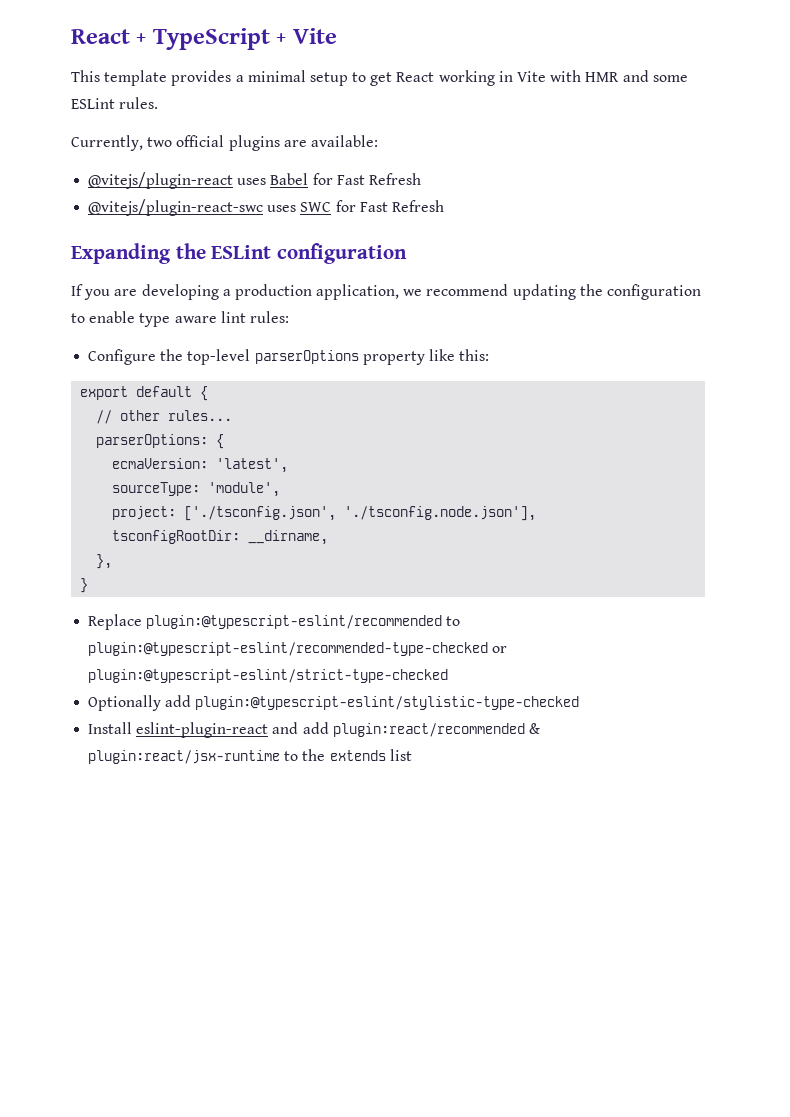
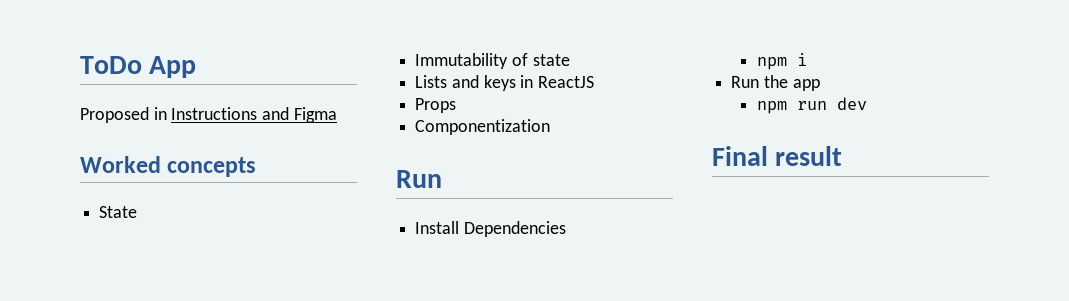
- React + TypeScript + Vite
- This template provides a minimal setup to get React working in Vite with HMR and some ESLint rules.
- Currently, two official plugins are available:
- @vitejs/plugin-react uses Babel for Fast Refresh
- @vitejs/plugin-react-swc uses SWC for Fast Refresh
- Expanding the ESLint configuration
- If you are developing a production application, we recommend updating the configuration to enable type aware lint rules:
- Configure the top-level parserOptions property like this:
- export default {
- // other rules...
- parserOptions: {
- ecmaVersion: 'latest',
- sourceType: 'module',
- project: ['./tsconfig.json', './tsconfig.node.json'],
- tsconfigRootDir: __dirname,
- },
- }
- Replace plugin:@typescript-eslint/recommended to plugin:@typescript-eslint/recommended-type-checked or plugin:@typescript-eslint/strict-type-checked
- Optionally add plugin:@typescript-eslint/stylistic-type-checked
- Install eslint-plugin-react and add plugin:react/recommended & plugin:react/jsx-runtime to the extends list
+ ToDo App
+ Proposed in Instructions and Figma
+ Worked concepts
+ State
+ Immutability of state
+ Lists and keys in ReactJS
+ Props
+ Componentization
+ Run
+ Install Dependencies
+ npm i
+ Run the app
+ npm run dev
+ Final result

